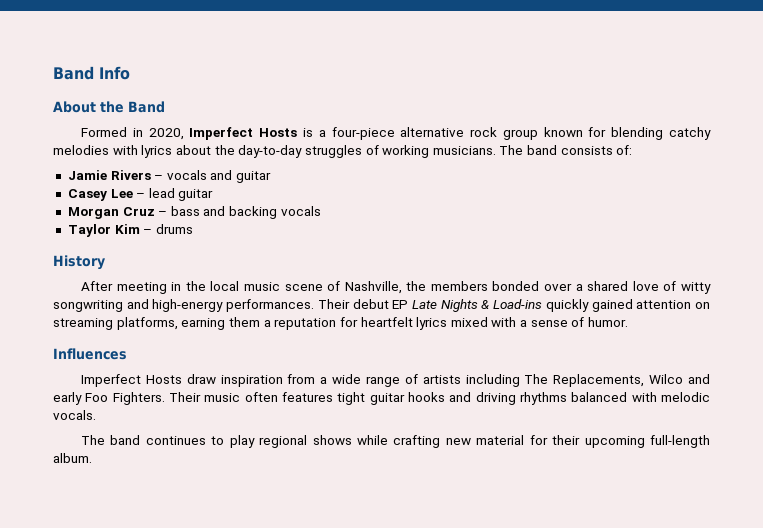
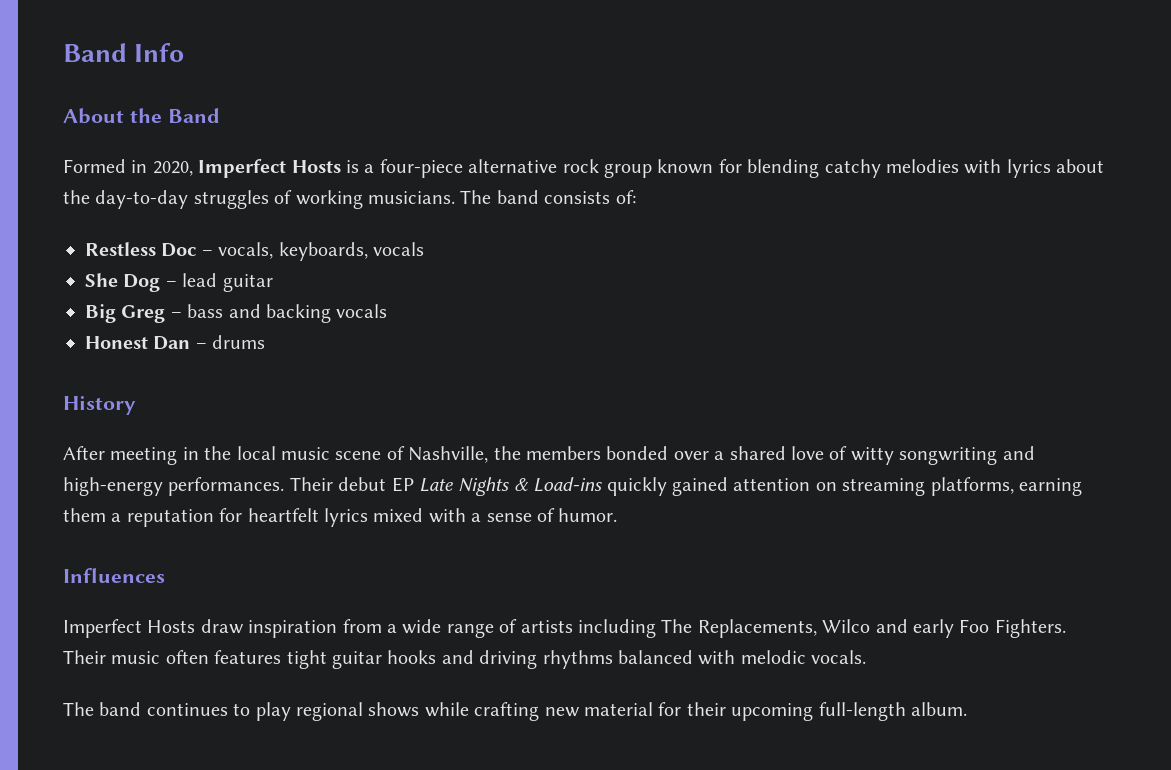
- Jamie Rivers – vocals and guitar
- Casey Lee – lead guitar
+ Restless Doc – vocals, keyboards, vocals
+ She Dog – lead guitar
- Morgan Cruz – bass and backing vocals
+ Big Greg – bass and backing vocals
- Taylor Kim – drums
+ Honest Dan – drums

